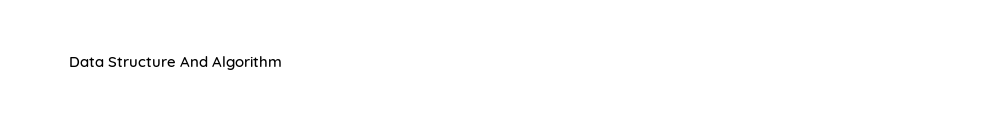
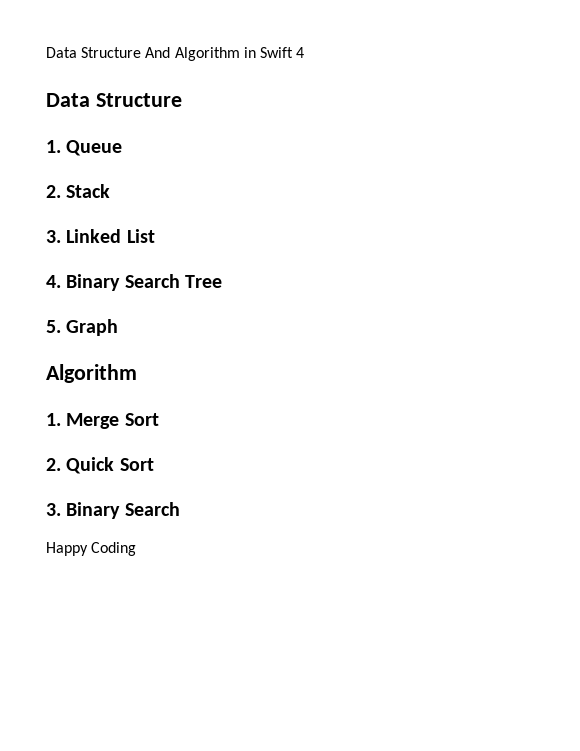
- Data Structure And Algorithm
+ Data Structure And Algorithm in Swift 4
+ Data Structure
+ 1. Queue
+ 2. Stack
+ 3. Linked List
+ 4. Binary Search Tree
+ 5. Graph
+ Algorithm
+ 1. Merge Sort
+ 2. Quick Sort
+ 3. Binary Search
+ Happy Coding

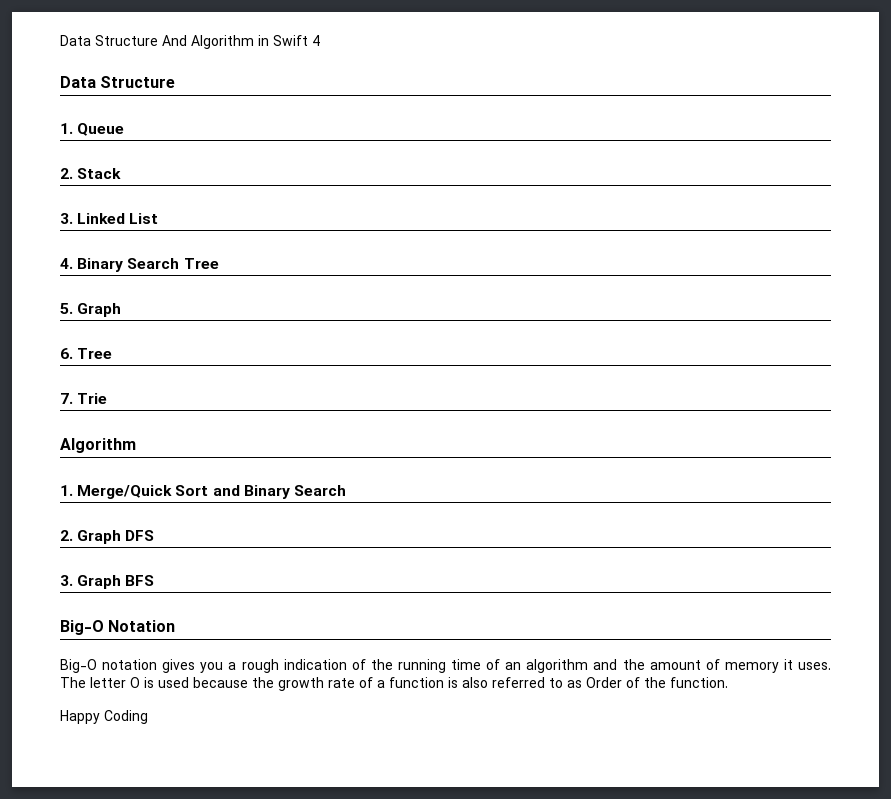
+ 6. Tree
+ 7. Trie
- 1. Merge Sort
- 2. Quick Sort
- 3. Binary Search
+ 1. Merge/Quick Sort and Binary Search
+ 2. Graph DFS
+ 3. Graph BFS
+ Big-O Notation
+ Big-O notation gives you a rough indication of the running time of an algorithm and the amount of memory it uses. The letter O is used because the growth rate of a function is also referred to as Order of the function.

